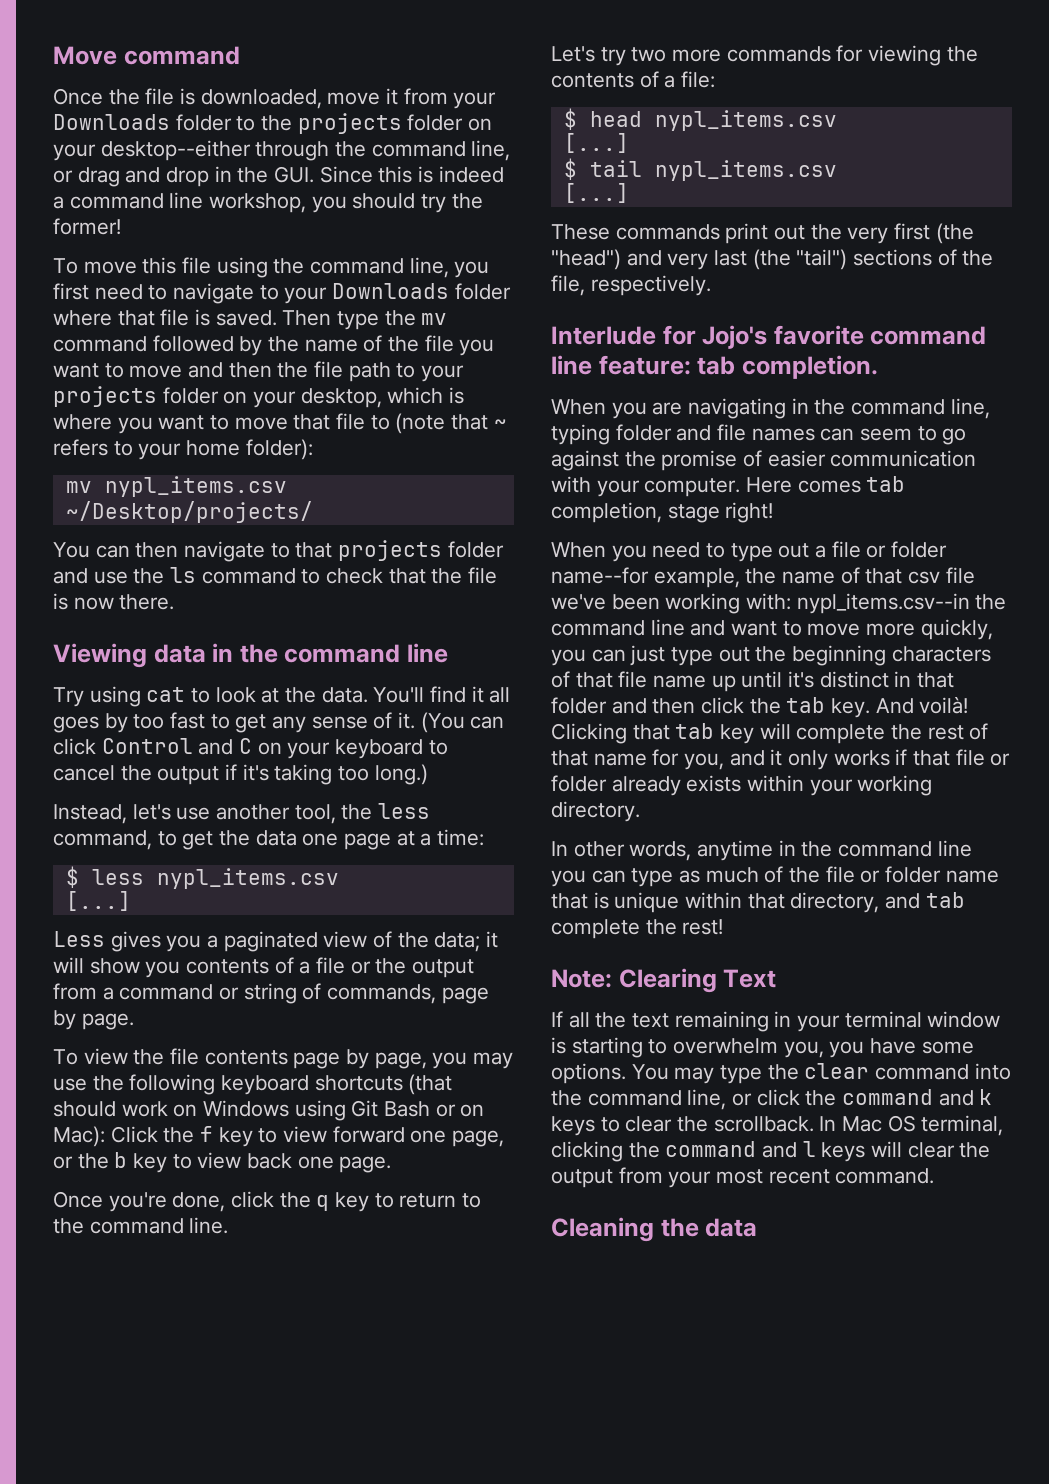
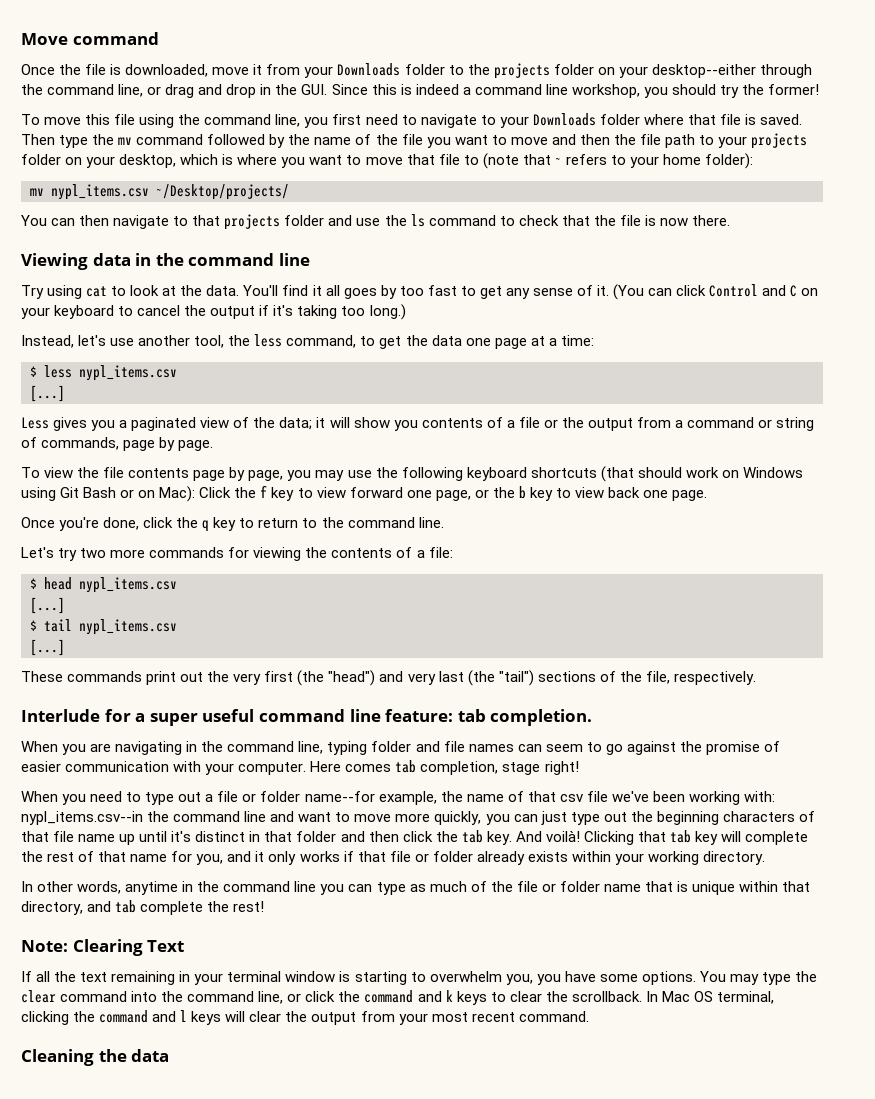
- Interlude for Jojo's favorite command line feature: tab completion.
+ Interlude for a super useful command line feature: tab completion.

